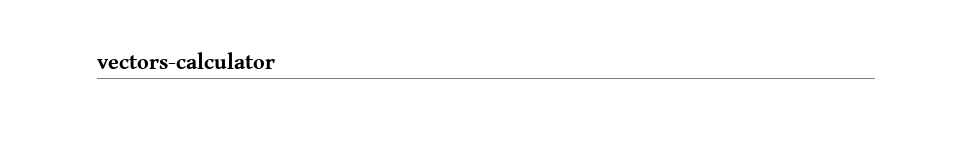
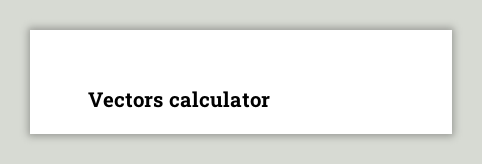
- vectors-calculator
+ Vectors calculator

